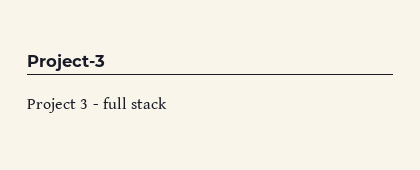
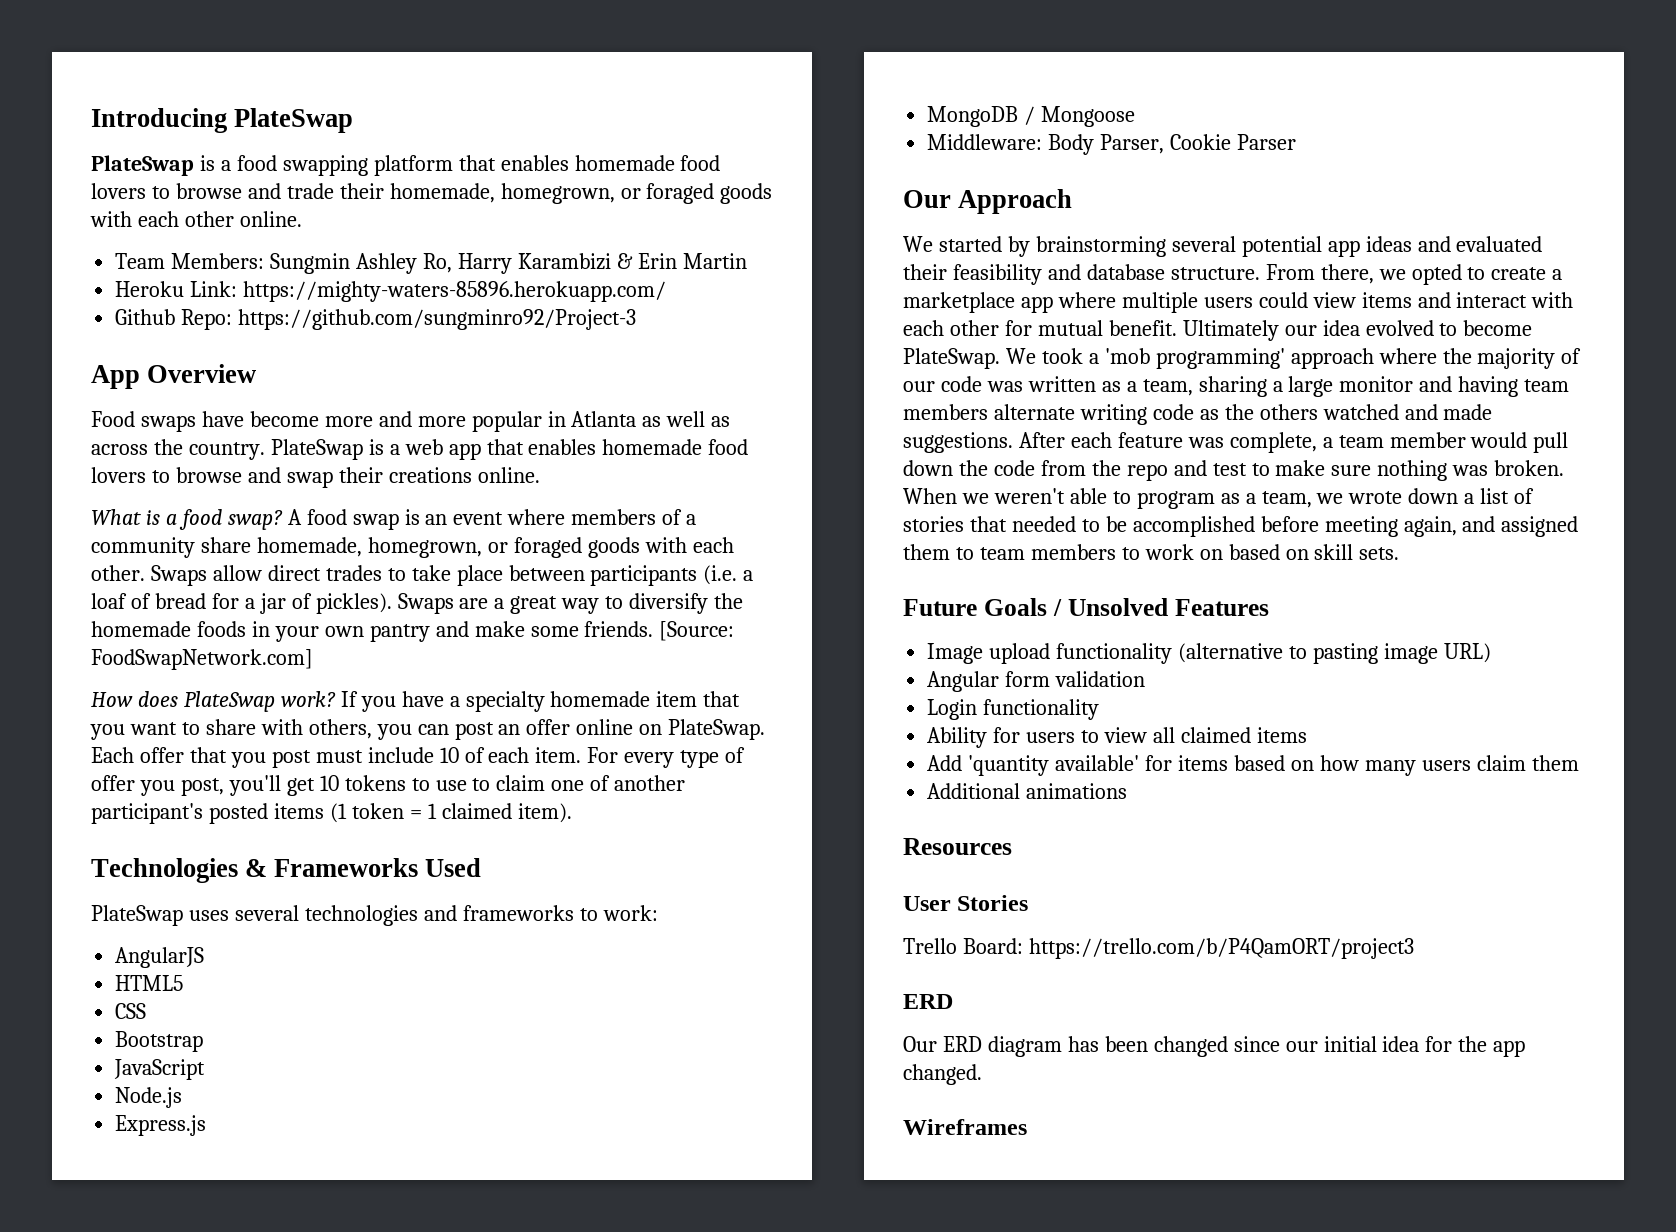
- Project-3
- Project 3 - full stack
+ Introducing PlateSwap
+ PlateSwap is a food swapping platform that enables homemade food lovers to browse and trade their homemade, homegrown, or foraged goods with each other online.
+ Team Members: Sungmin Ashley Ro, Harry Karambizi & Erin Martin
+ Heroku Link: https://mighty-waters-85896.herokuapp.com/
+ Github Repo: https://github.com/sungminro92/Project-3
+ App Overview
+ Food swaps have become more and more popular in Atlanta as well as across the country. PlateSwap is a web app that enables homemade food lovers to browse and swap their creations online.
+ What is a food swap? A food swap is an event where members of a community share homemade, homegrown, or foraged goods with each other. Swaps allow direct trades to take place between participants (i.e. a loaf of bread for a jar of pickles). Swaps are a great way to diversify the homemade foods in your own pantry and make some friends. [Source: FoodSwapNetwork.com]
+ How does PlateSwap work? If you have a specialty homemade item that you want to share with others, you can post an offer online on PlateSwap. Each offer that you post must include 10 of each item. For every type of offer you post, you'll get 10 tokens to use to claim one of another participant's posted items (1 token = 1 claimed item).
+ Technologies & Frameworks Used
+ PlateSwap uses several technologies and frameworks to work:
+ AngularJS
+ HTML5
+ CSS
+ Bootstrap
+ JavaScript
+ Node.js
+ Express.js
+ MongoDB / Mongoose
+ Middleware: Body Parser, Cookie Parser
+ Our Approach
+ We started by brainstorming several potential app ideas and evaluated their feasibility and database structure. From there, we opted to create a marketplace app where multiple users could view items and interact with each other for mutual benefit. Ultimately our idea evolved to become PlateSwap. We took a 'mob programming' approach where the majority of our code was written as a team, sharing a large monitor and having team members alternate writing code as the others watched and made suggestions. After each feature was complete, a team member would pull down the code from the repo and test to make sure nothing was broken. When we weren't able to program as a team, we wrote down a list of stories that needed to be accomplished before meeting again, and assigned them to team members to work on based on skill sets.
+ Future Goals / Unsolved Features
+ Image upload functionality (alternative to pasting image URL)
+ Angular form validation
+ Login functionality
+ Ability for users to view all claimed items
+ Add 'quantity available' for items based on how many users claim them
+ Additional animations
+ Resources
+ User Stories
+ Trello Board: https://trello.com/b/P4QamORT/project3
+ ERD
+ Our ERD diagram has been changed since our initial idea for the app changed.
+ Wireframes

